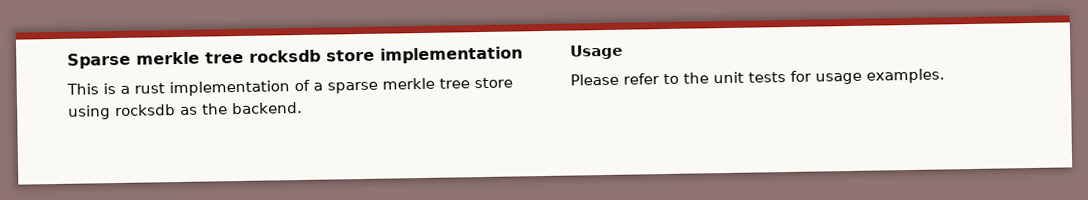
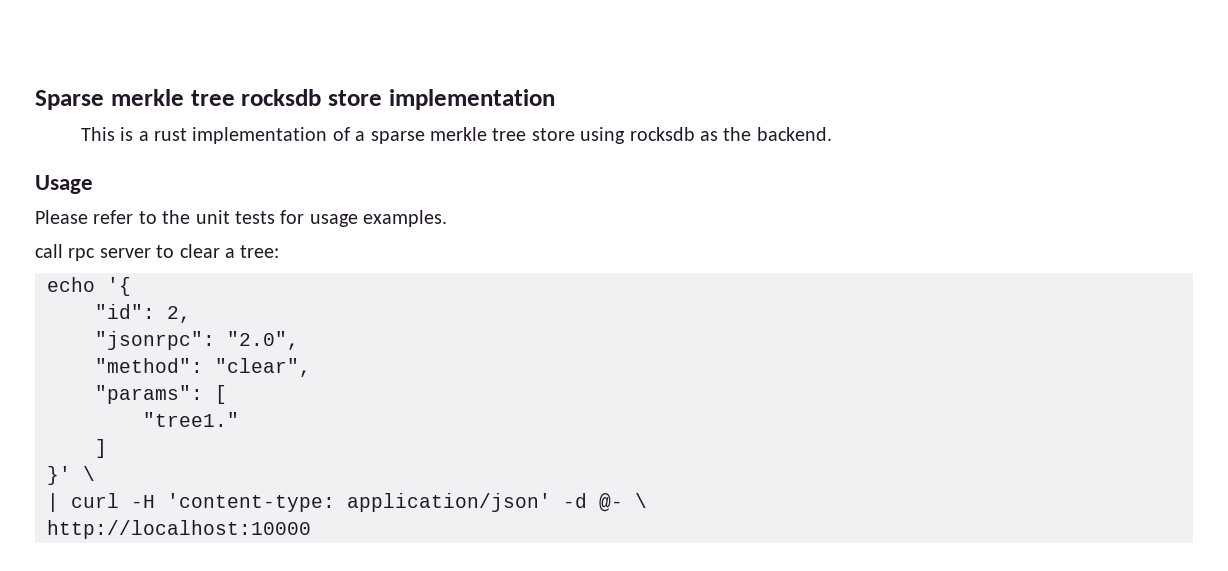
+ call rpc server to clear a tree:
+ echo '{
+ "id": 2,
+ "jsonrpc": "2.0",
+ "method": "clear",
+ "params": [
+ "tree1."
+ ]
+ }' \
+ | curl -H 'content-type: application/json' -d @- \
+ http://localhost:10000

